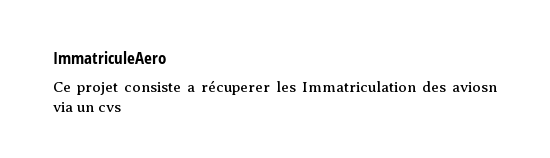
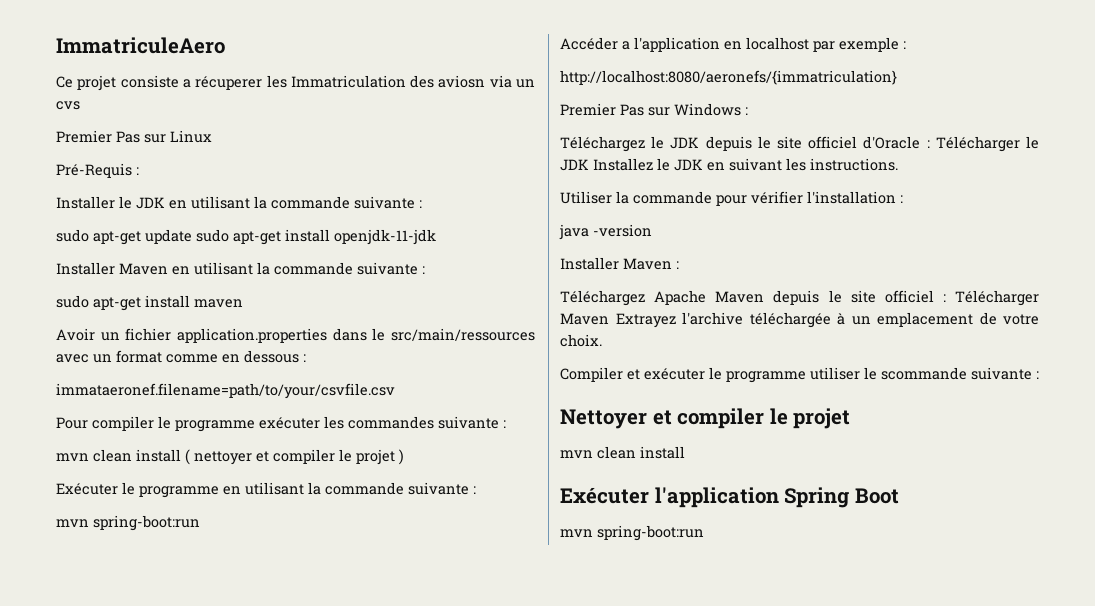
+ Premier Pas sur Linux
+ Pré-Requis :
+ Installer le JDK en utilisant la commande suivante :
+ sudo apt-get update sudo apt-get install openjdk-11-jdk
+ Installer Maven en utilisant la commande suivante :
+ sudo apt-get install maven
+ Avoir un fichier application.properties dans le src/main/ressources avec un format comme en dessous :
+ immataeronef.filename=path/to/your/csvfile.csv
+ Pour compiler le programme exécuter les commandes suivante :
+ mvn clean install ( nettoyer et compiler le projet )
+ Exécuter le programme en utilisant la commande suivante :
+ mvn spring-boot:run
+ Accéder a l'application en localhost par exemple :
+ http://localhost:8080/aeronefs/{immatriculation}
+ Premier Pas sur Windows :
+ Téléchargez le JDK depuis le site officiel d'Oracle : Télécharger le JDK Installez le JDK en suivant les instructions.
+ Utiliser la commande pour vérifier l'installation :
+ java -version
+ Installer Maven :
+ Téléchargez Apache Maven depuis le site officiel : Télécharger Maven Extrayez l'archive téléchargée à un emplacement de votre choix.
+ Compiler et exécuter le programme utiliser le scommande suivante :
+ Nettoyer et compiler le projet
+ mvn clean install
+ Exécuter l'application Spring Boot
+ mvn spring-boot:run

